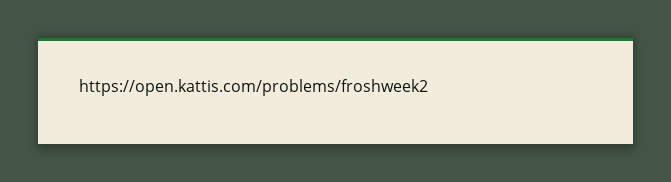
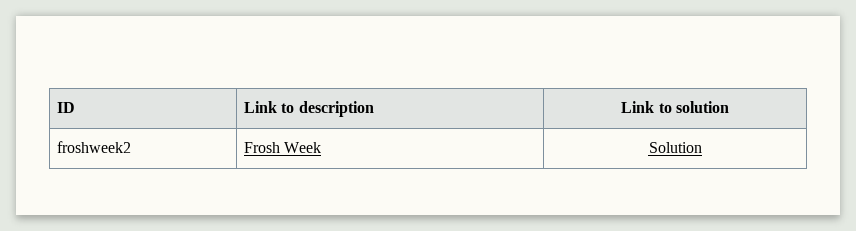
- https://open.kattis.com/problems/froshweek2
+ ID | Link to description | Link to solution
+ froshweek2 | Frosh Week | Solution

